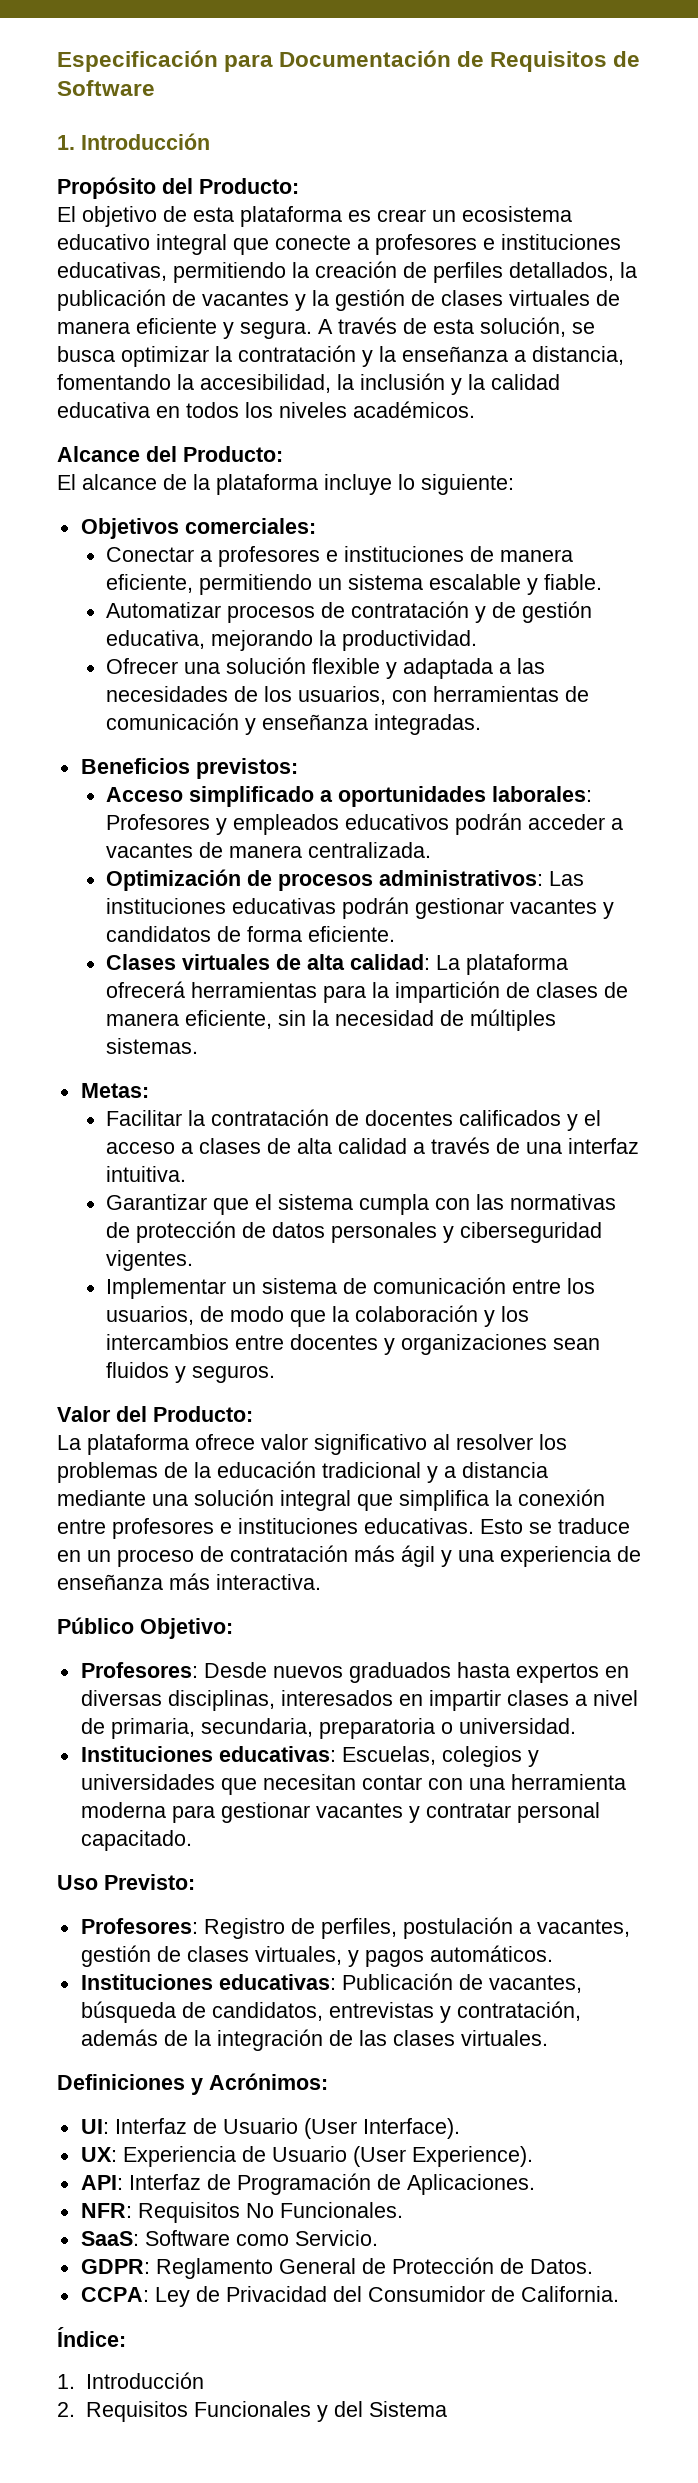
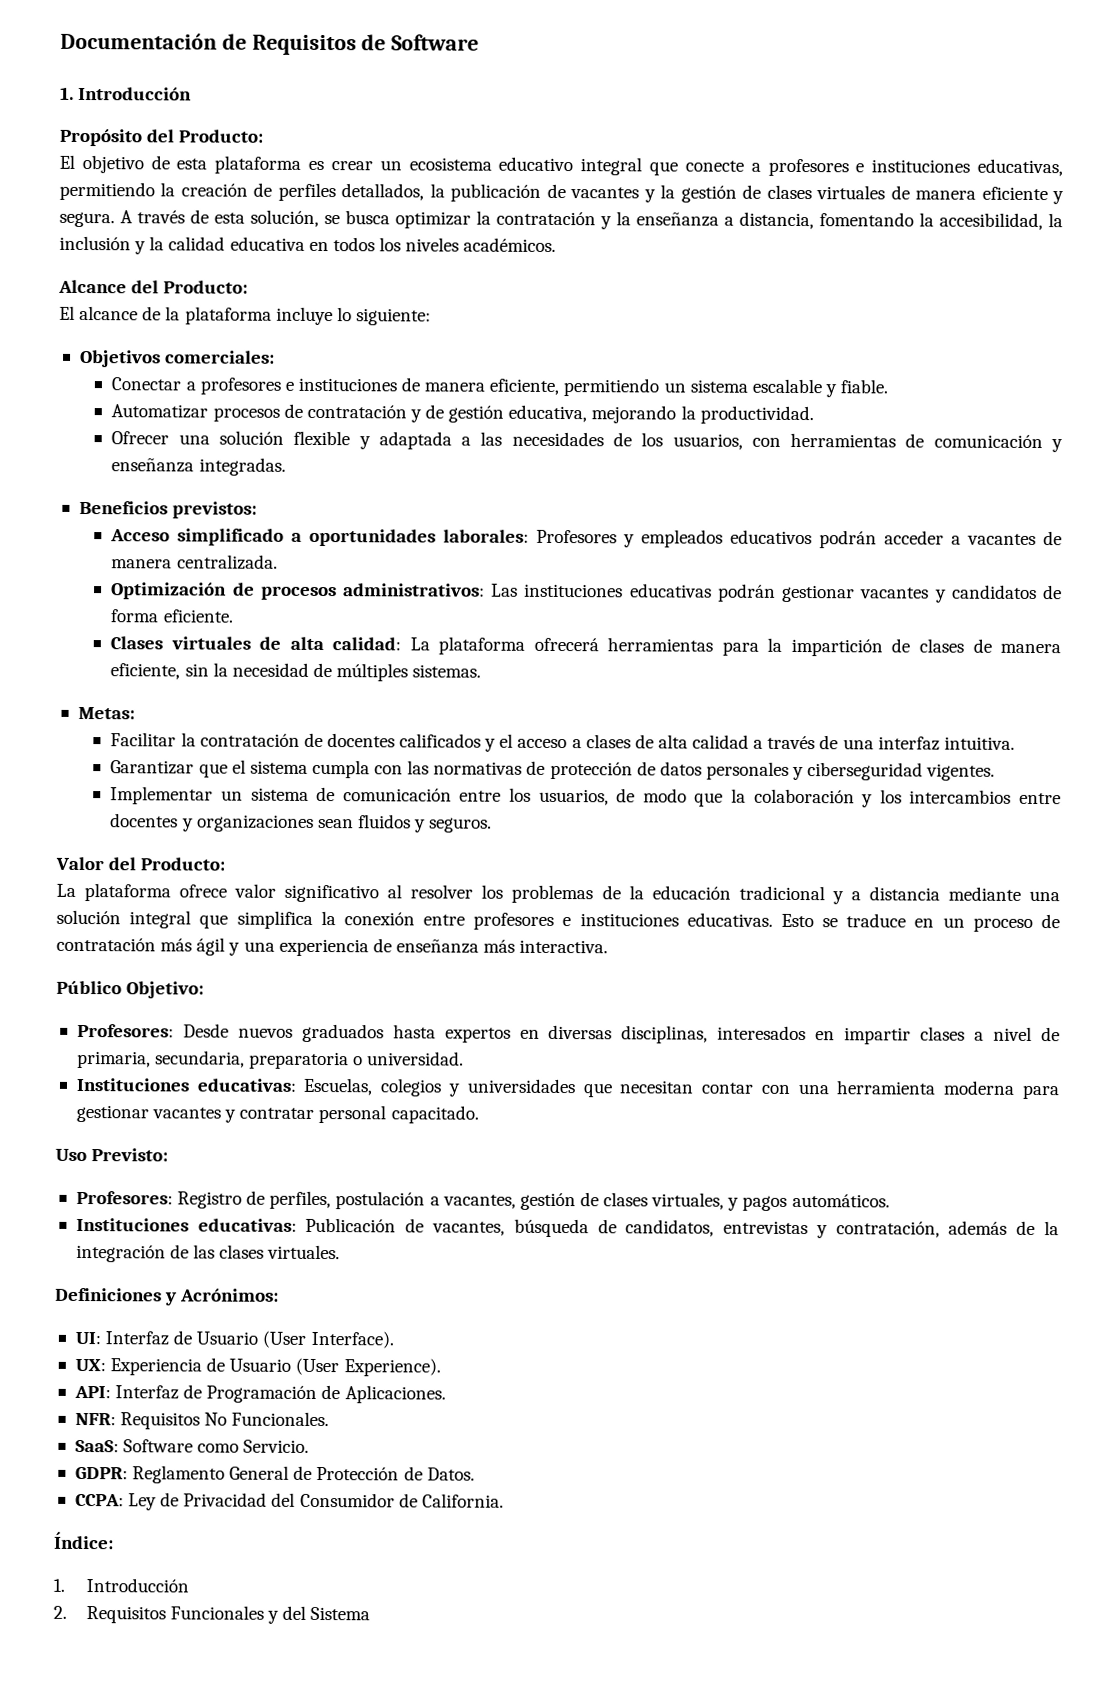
- Especificación para Documentación de Requisitos de Software
+ Documentación de Requisitos de Software

